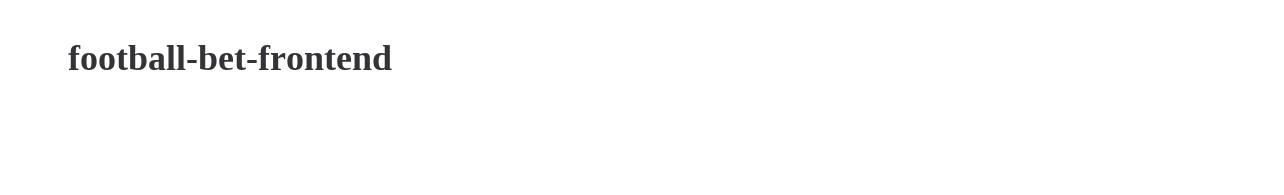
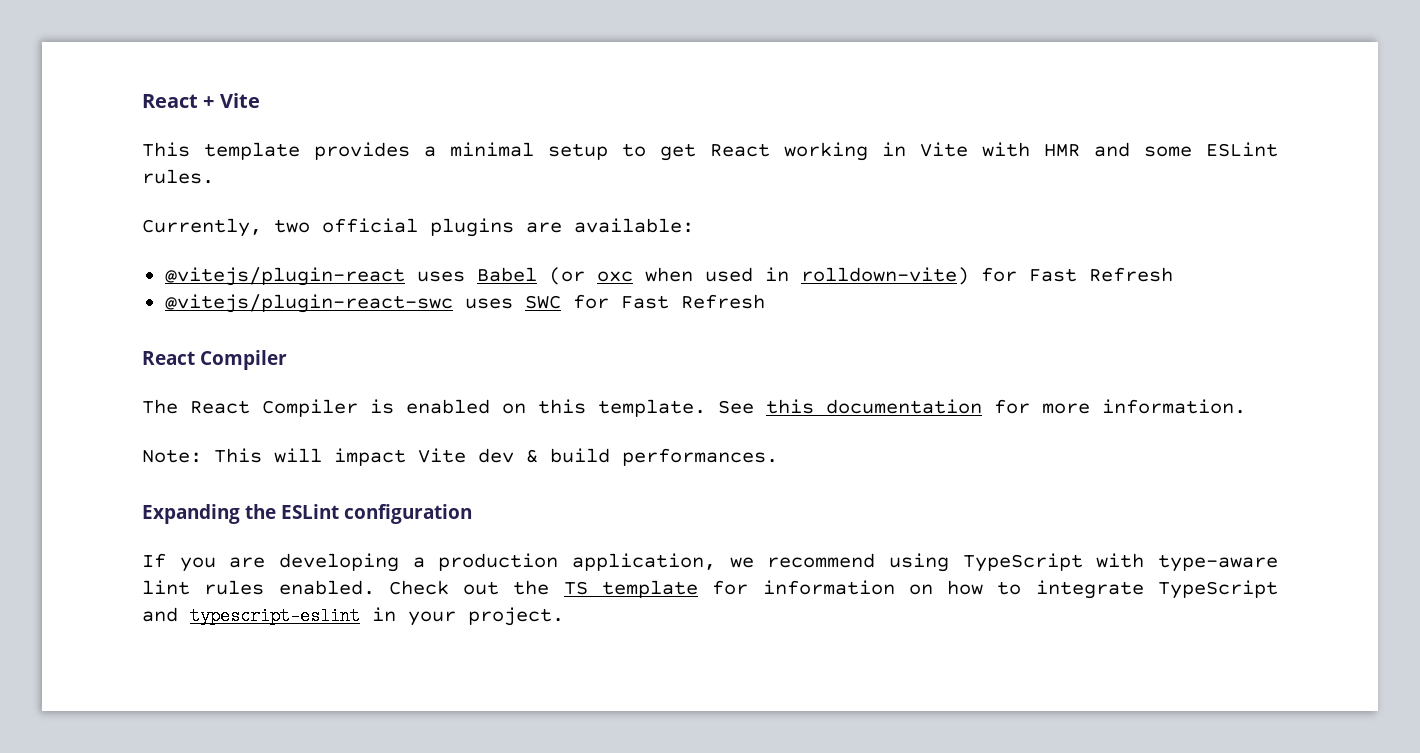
- football-bet-frontend
+ React + Vite
+ This template provides a minimal setup to get React working in Vite with HMR and some ESLint rules.
+ Currently, two official plugins are available:
+ @vitejs/plugin-react uses Babel (or oxc when used in rolldown-vite) for Fast Refresh
+ @vitejs/plugin-react-swc uses SWC for Fast Refresh
+ React Compiler
+ The React Compiler is enabled on this template. See this documentation for more information.
+ Note: This will impact Vite dev & build performances.
+ Expanding the ESLint configuration
+ If you are developing a production application, we recommend using TypeScript with type-aware lint rules enabled. Check out the TS template for information on how to integrate TypeScript and typescript-eslint in your project.

